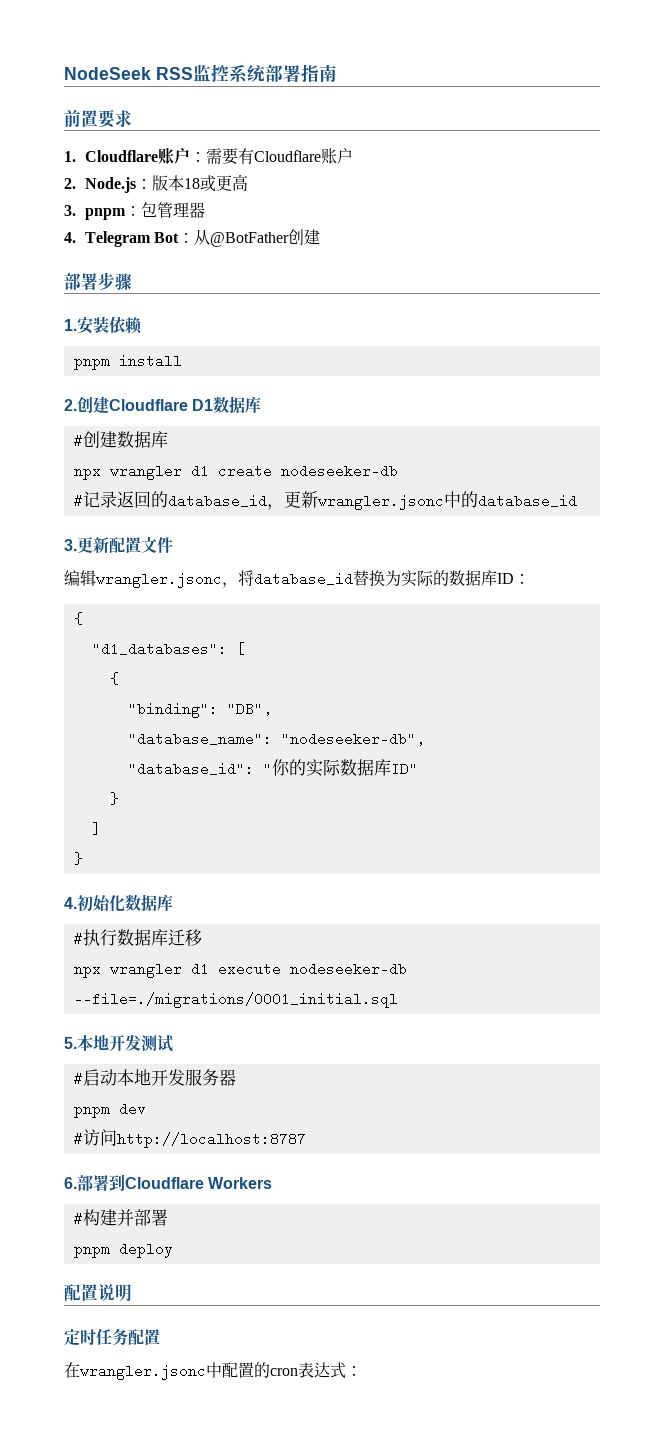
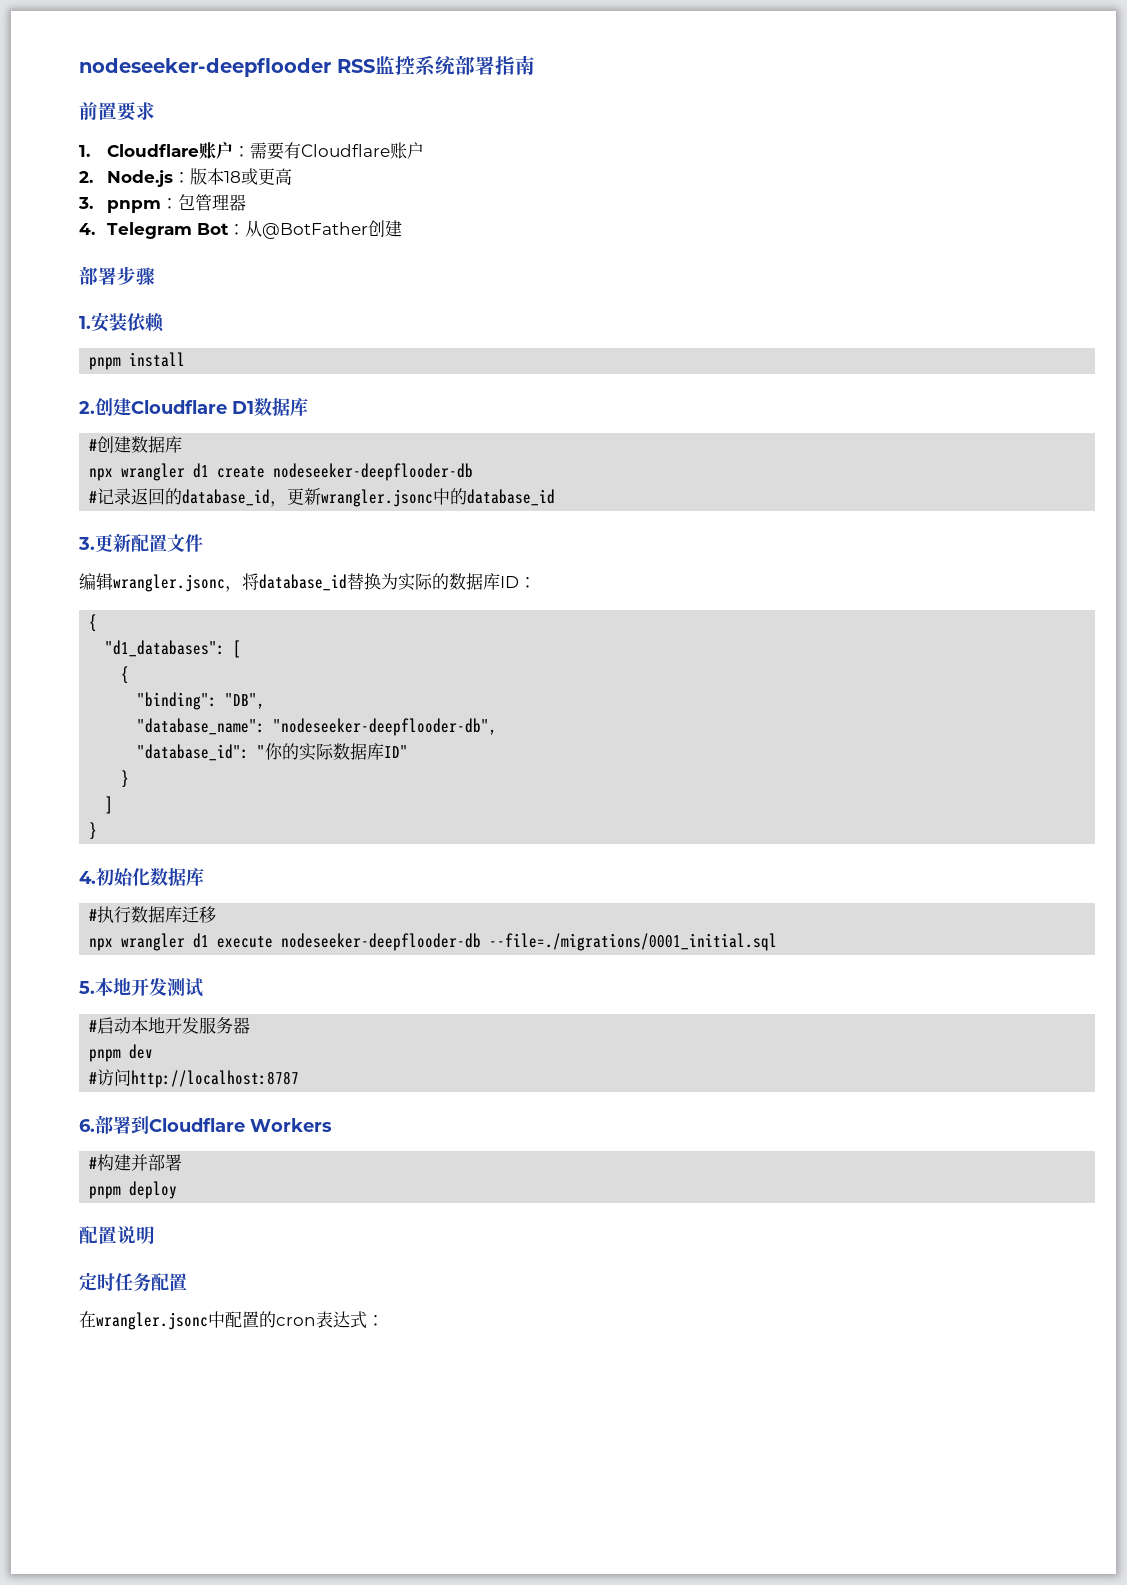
- NodeSeek RSS监控系统部署指南
+ nodeseeker-deepflooder RSS监控系统部署指南
- npx wrangler d1 create nodeseeker-db
+ npx wrangler d1 create nodeseeker-deepflooder-db
- "database_name": "nodeseeker-db",
+ "database_name": "nodeseeker-deepflooder-db",
- npx wrangler d1 execute nodeseeker-db --file=./migrations/0001_initial.sql
+ npx wrangler d1 execute nodeseeker-deepflooder-db --file=./migrations/0001_initial.sql

